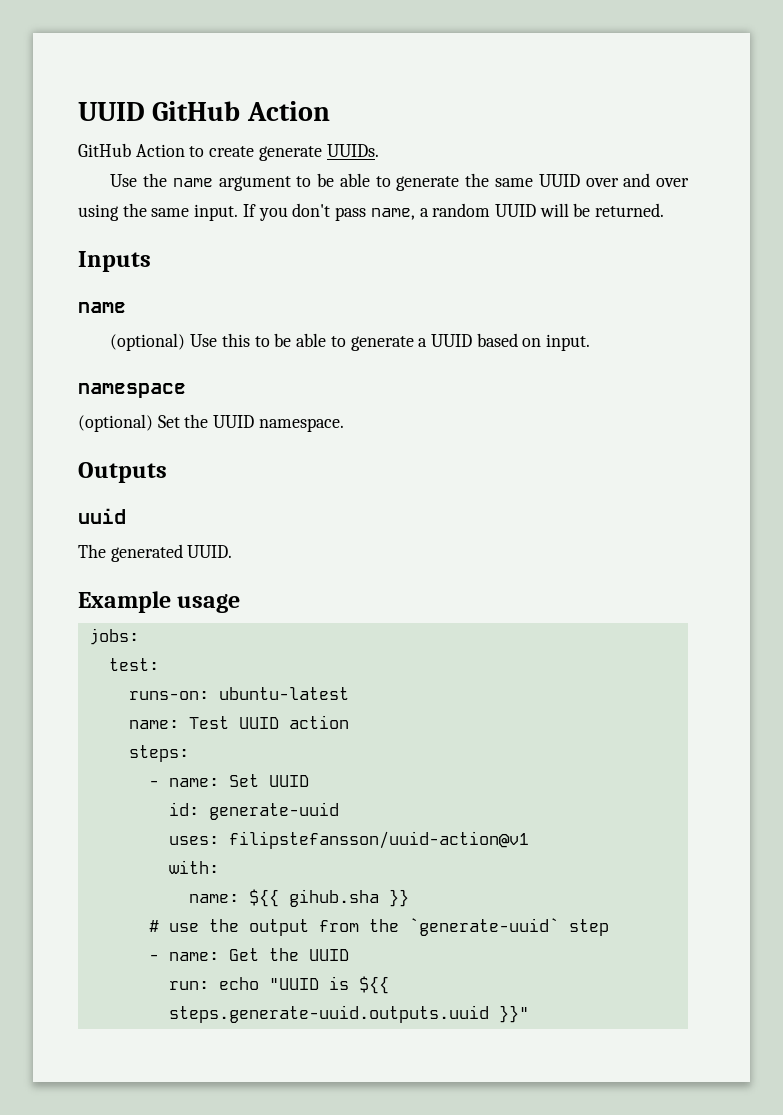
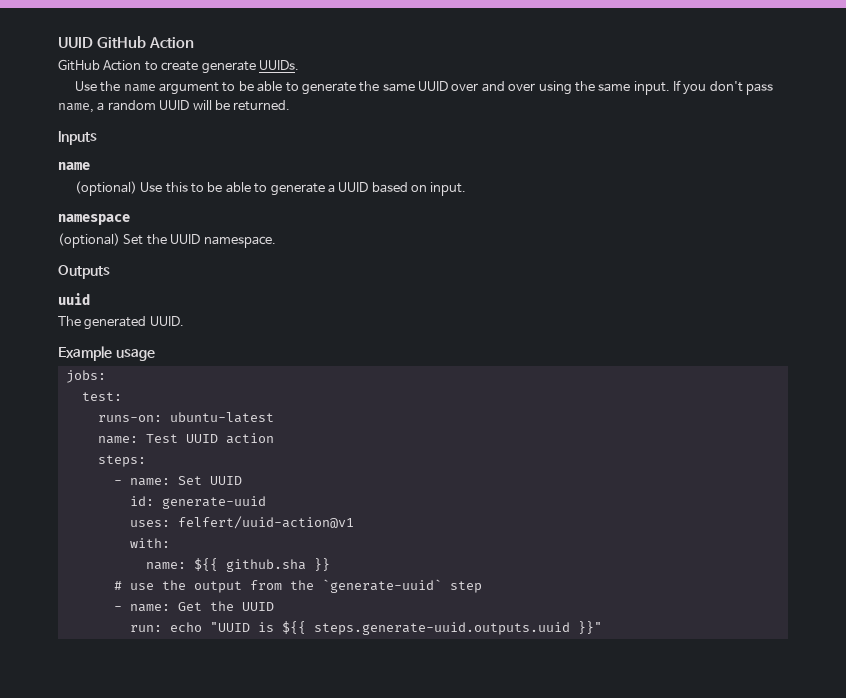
- uses: filipstefansson/uuid-action@v1
+ uses: felfert/uuid-action@v1
- name: ${{ gihub.sha }}
+ name: ${{ github.sha }}

